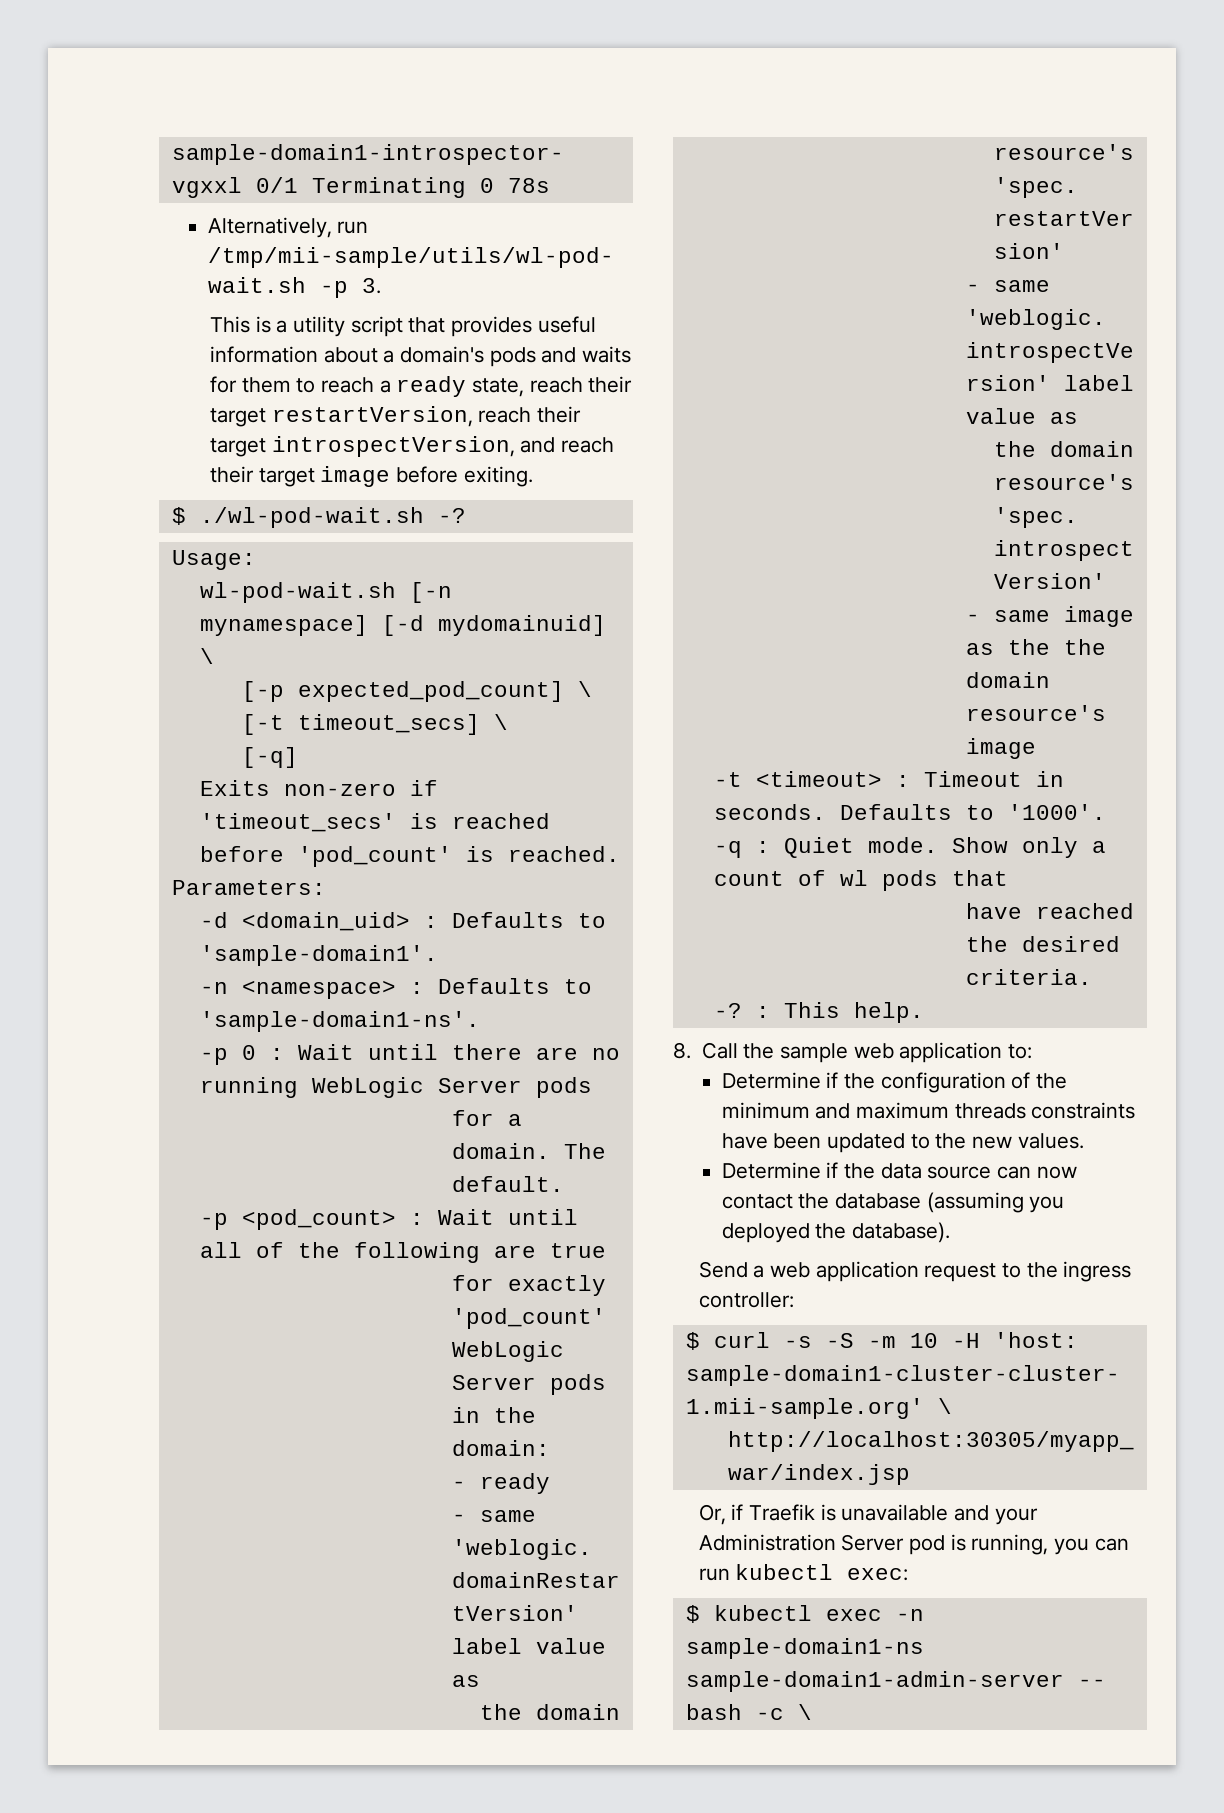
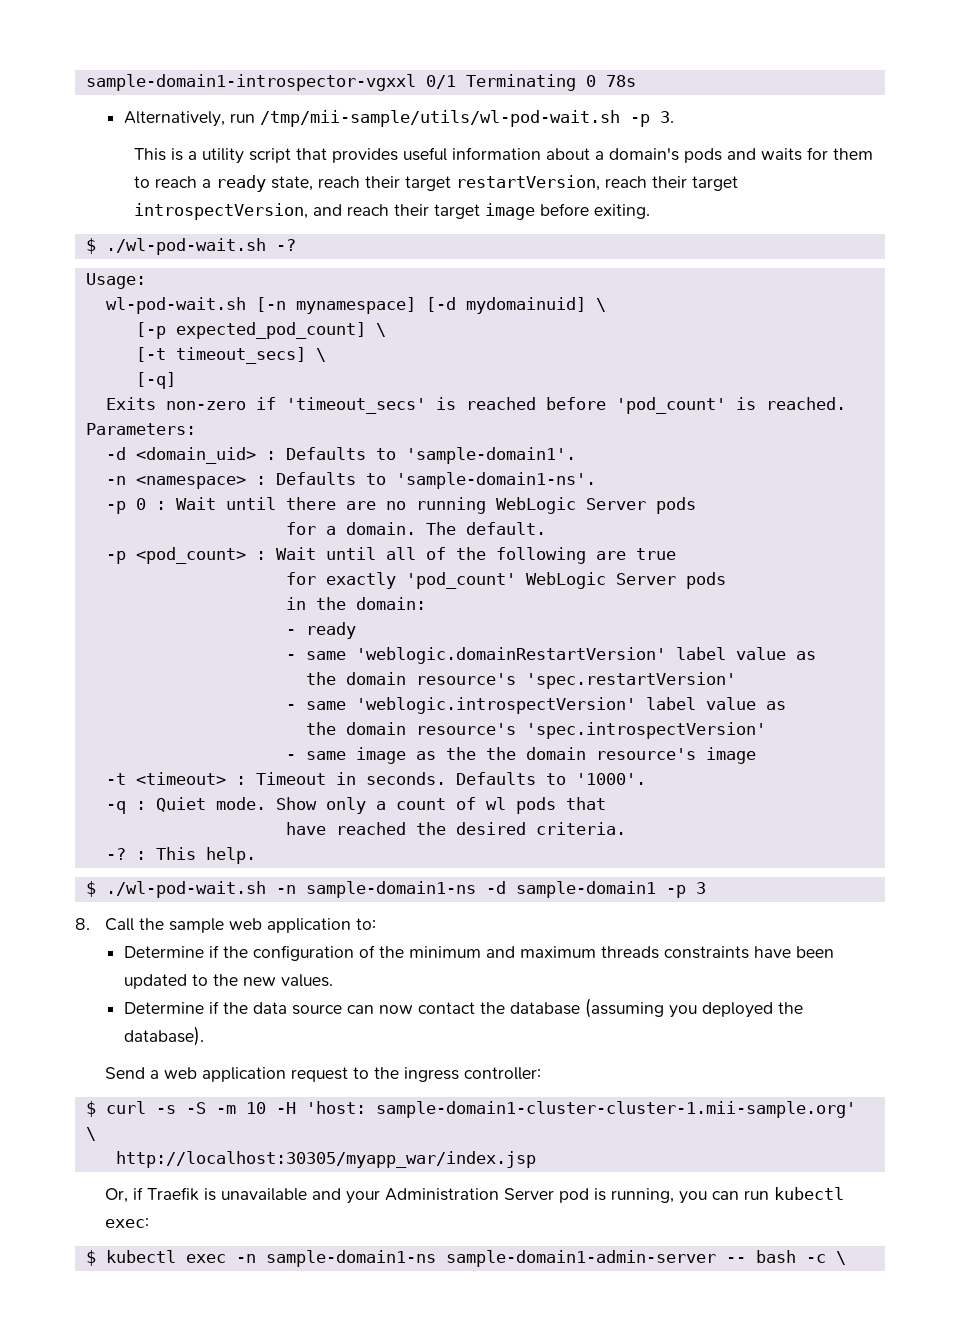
+ $ ./wl-pod-wait.sh -n sample-domain1-ns -d sample-domain1 -p 3

